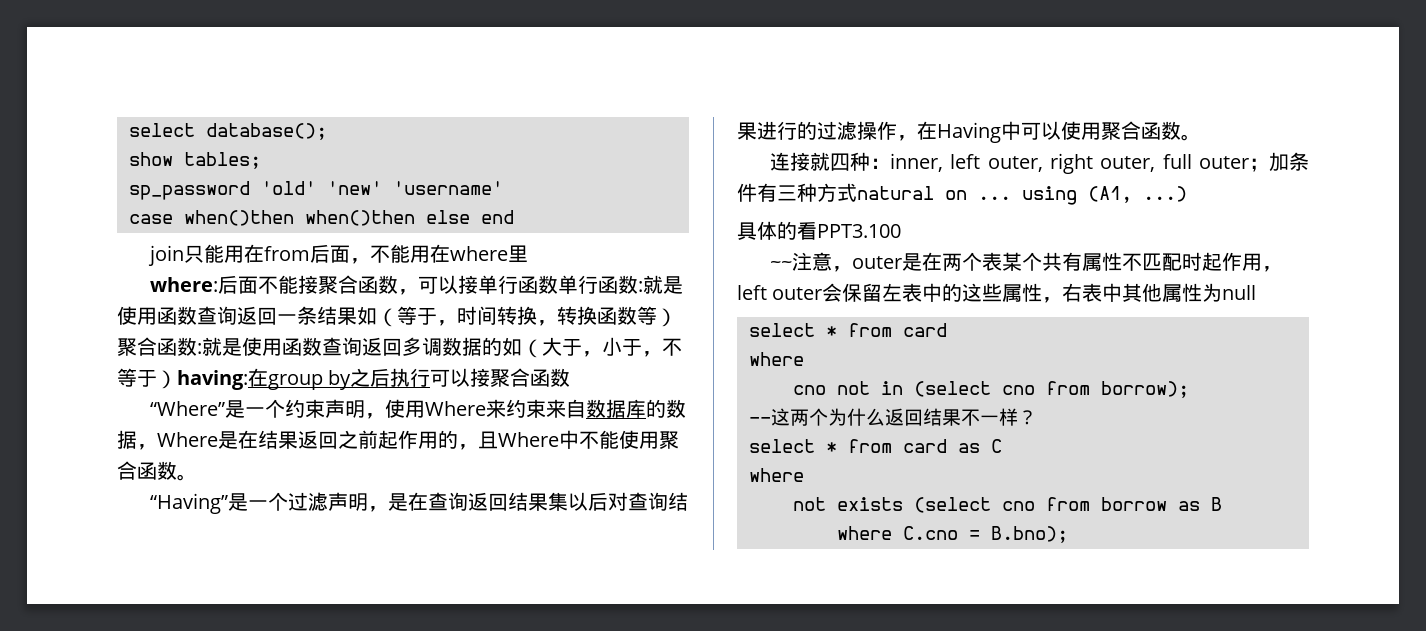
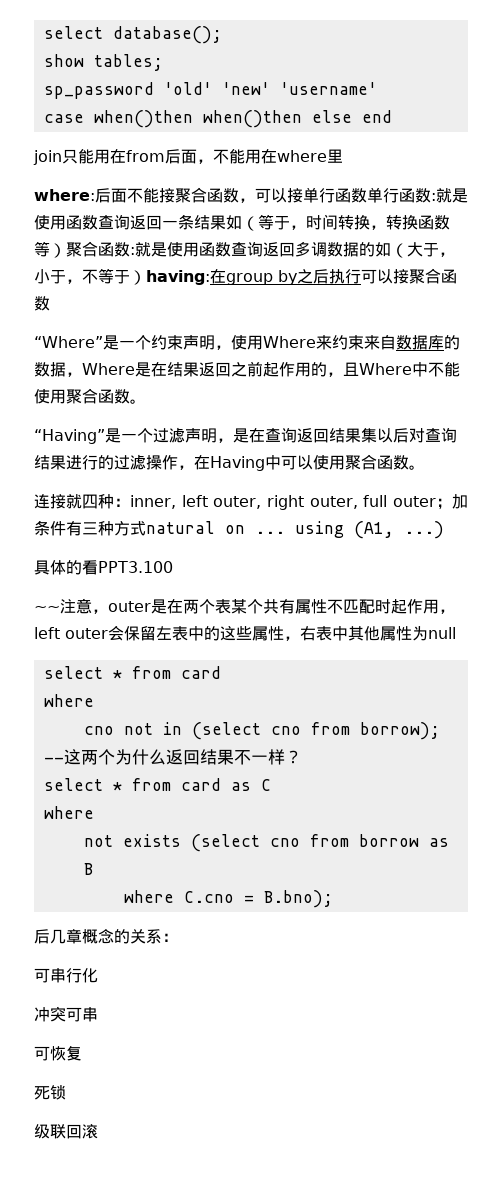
+ 后几章概念的关系：
+ 可串行化
+ 冲突可串
+ 可恢复
+ 死锁
+ 级联回滚

